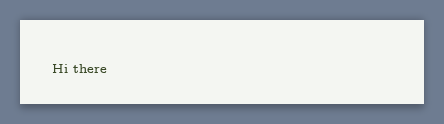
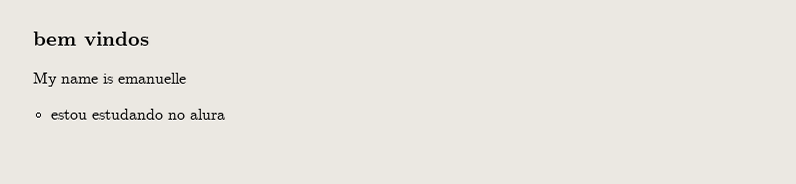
- Hi there
+ bem vindos
+ My name is emanuelle
+ estou estudando no alura

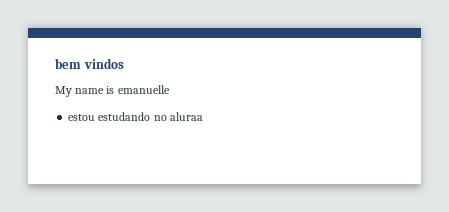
- estou estudando no alura
+ estou estudando no aluraa

